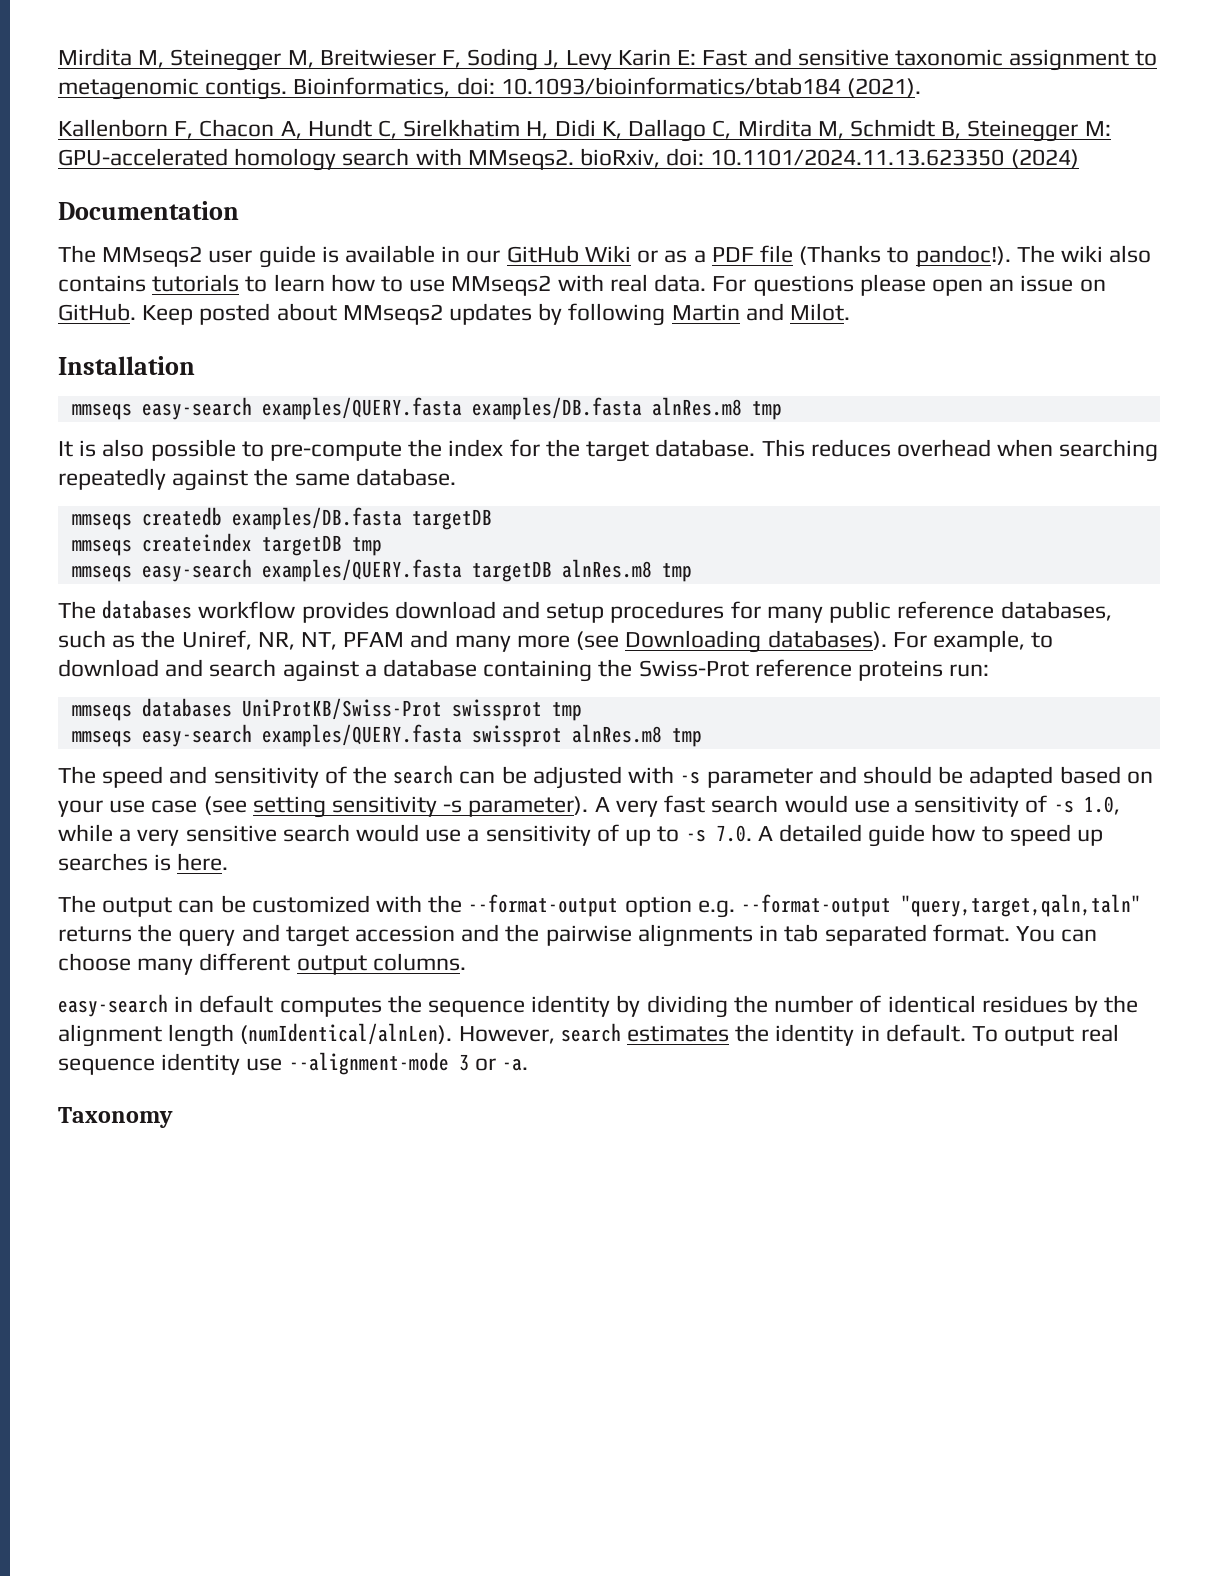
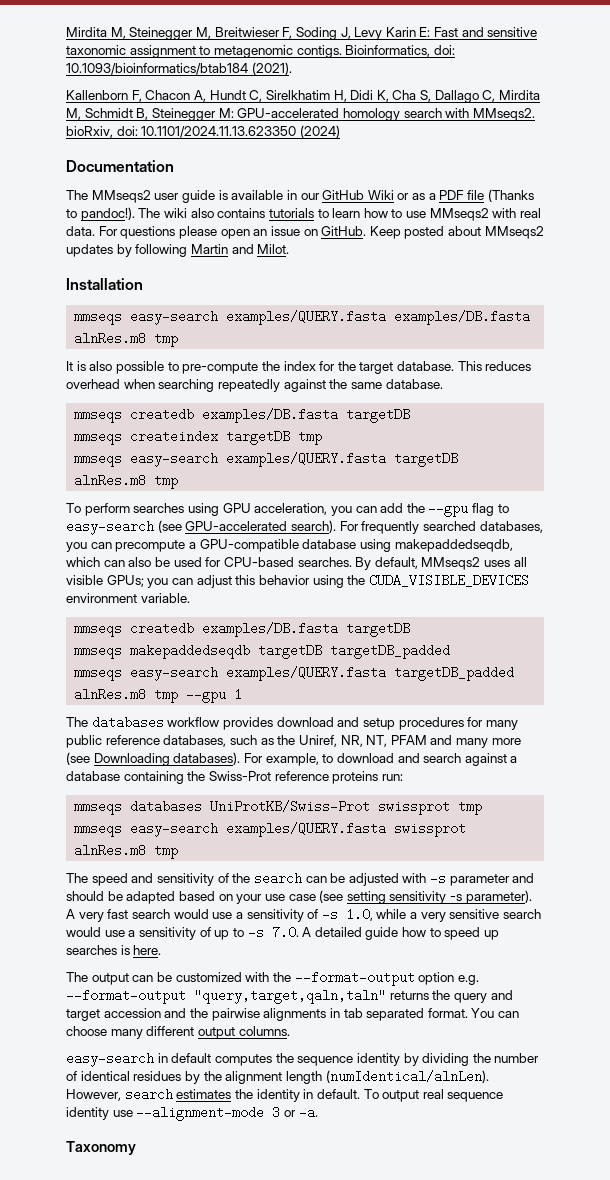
- Kallenborn F, Chacon A, Hundt C, Sirelkhatim H, Didi K, Dallago C, Mirdita M, Schmidt B, Steinegger M: GPU-accelerated homology search with MMseqs2. bioRxiv, doi: 10.1101/2024.11.13.623350 (2024)
+ Kallenborn F, Chacon A, Hundt C, Sirelkhatim H, Didi K, Cha S, Dallago C, Mirdita M, Schmidt B, Steinegger M: GPU-accelerated homology search with MMseqs2. bioRxiv, doi: 10.1101/2024.11.13.623350 (2024)
+ To perform searches using GPU acceleration, you can add the --gpu flag to easy-search (see GPU-accelerated search). For frequently searched databases, you can precompute a GPU-compatible database using makepaddedseqdb, which can also be used for CPU-based searches. By default, MMseqs2 uses all visible GPUs; you can adjust this behavior using the CUDA_VISIBLE_DEVICES environment variable.
+ mmseqs createdb examples/DB.fasta targetDB
+ mmseqs makepaddedseqdb targetDB targetDB_padded
+ mmseqs easy-search examples/QUERY.fasta targetDB_padded alnRes.m8 tmp --gpu 1

